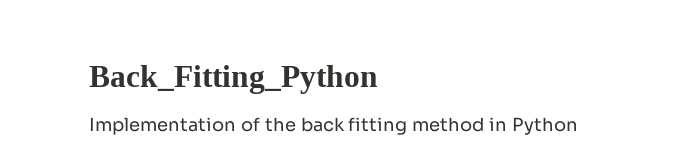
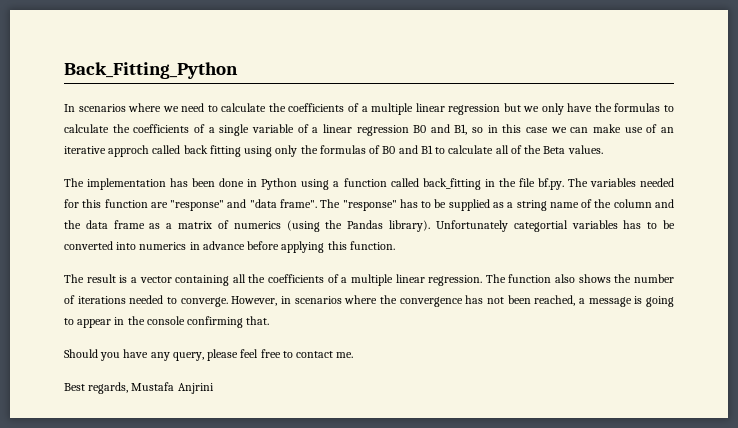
- Implementation of the back fitting method in Python
+ In scenarios where we need to calculate the coefficients of a multiple linear regression but we only have the formulas to calculate the coefficients of a single variable of a linear regression B0 and B1, so in this case we can make use of an iterative approch called back fitting using only the formulas of B0 and B1 to calculate all of the Beta values.
+ The implementation has been done in Python using a function called back_fitting in the file bf.py. The variables needed for this function are "response" and "data frame". The "response" has to be supplied as a string name of the column and the data frame as a matrix of numerics (using the Pandas library). Unfortunately categortial variables has to be converted into numerics in advance before applying this function.
+ The result is a vector containing all the coefficients of a multiple linear regression. The function also shows the number of iterations needed to converge. However, in scenarios where the convergence has not been reached, a message is going to appear in the console confirming that.
+ Should you have any query, please feel free to contact me.
+ Best regards, Mustafa Anjrini

